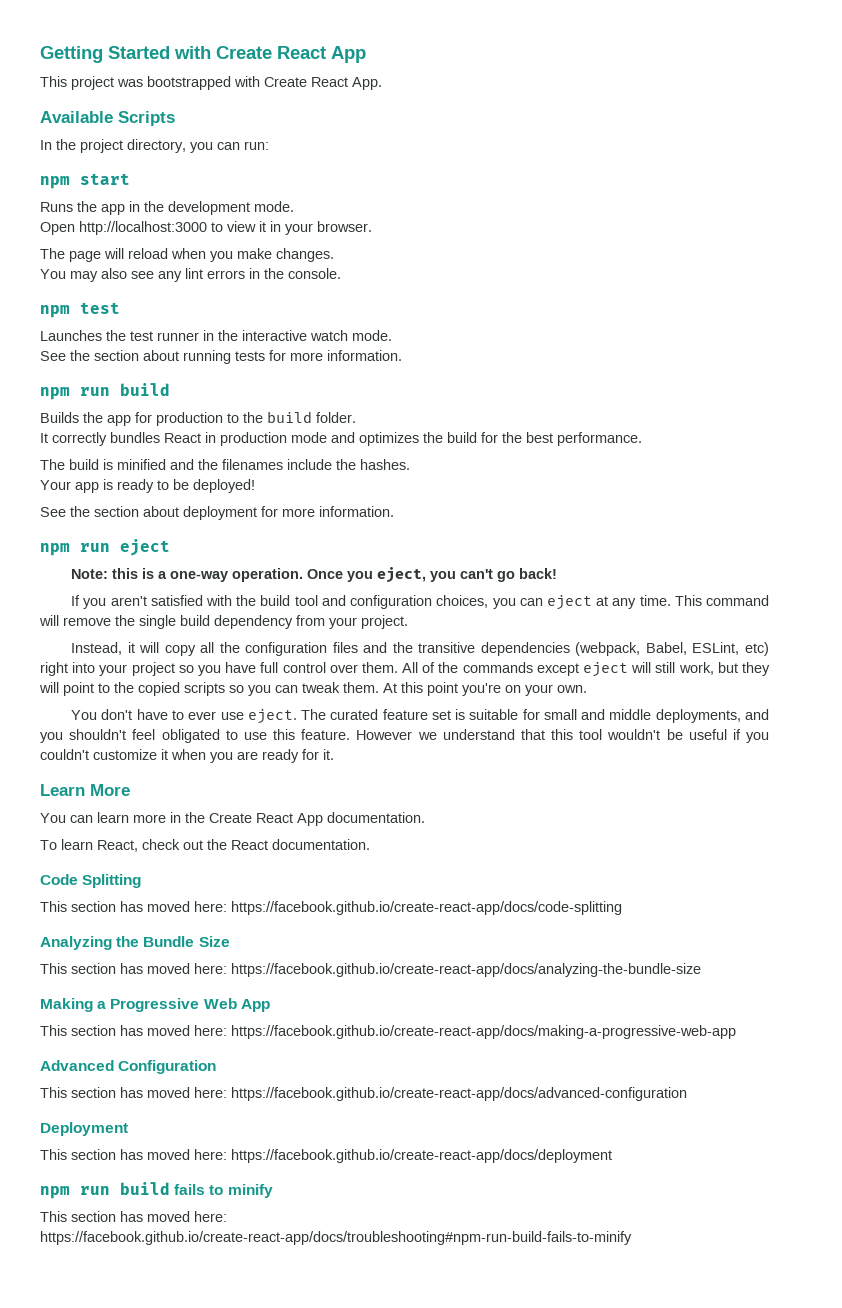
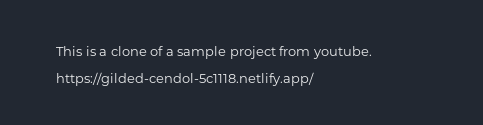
- Getting Started with Create React App
- This project was bootstrapped with Create React App.
- Available Scripts
- In the project directory, you can run:
- npm start
- Runs the app in the development mode.
- Open http://localhost:3000 to view it in your browser.
- The page will reload when you make changes.
- You may also see any lint errors in the console.
- npm test
- Launches the test runner in the interactive watch mode.
- See the section about running tests for more information.
- npm run build
- Builds the app for production to the build folder.
- It correctly bundles React in production mode and optimizes the build for the best performance.
- The build is minified and the filenames include the hashes.
- Your app is ready to be deployed!
- See the section about deployment for more information.
- npm run eject
- Note: this is a one-way operation. Once you eject, you can't go back!
- If you aren't satisfied with the build tool and configuration choices, you can eject at any time. This command will remove the single build dependency from your project.
- Instead, it will copy all the configuration files and the transitive dependencies (webpack, Babel, ESLint, etc) right into your project so you have full control over them. All of the commands except eject will still work, but they will point to the copied scripts so you can tweak them. At this point you're on your own.
- You don't have to ever use eject. The curated feature set is suitable for small and middle deployments, and you shouldn't feel obligated to use this feature. However we understand that this tool wouldn't be useful if you couldn't customize it when you are ready for it.
- Learn More
- You can learn more in the Create React App documentation.
- To learn React, check out the React documentation.
- Code Splitting
- This section has moved here: https://facebook.github.io/create-react-app/docs/code-splitting
- Analyzing the Bundle Size
- This section has moved here: https://facebook.github.io/create-react-app/docs/analyzing-the-bundle-size
- Making a Progressive Web App
- This section has moved here: https://facebook.github.io/create-react-app/docs/making-a-progressive-web-app
- Advanced Configuration
- This section has moved here: https://facebook.github.io/create-react-app/docs/advanced-configuration
- Deployment
- This section has moved here: https://facebook.github.io/create-react-app/docs/deployment
- npm run build fails to minify
- This section has moved here: https://facebook.github.io/create-react-app/docs/troubleshooting#npm-run-build-fails-to-minify
+ This is a clone of a sample project from youtube.
+ https://gilded-cendol-5c1118.netlify.app/

